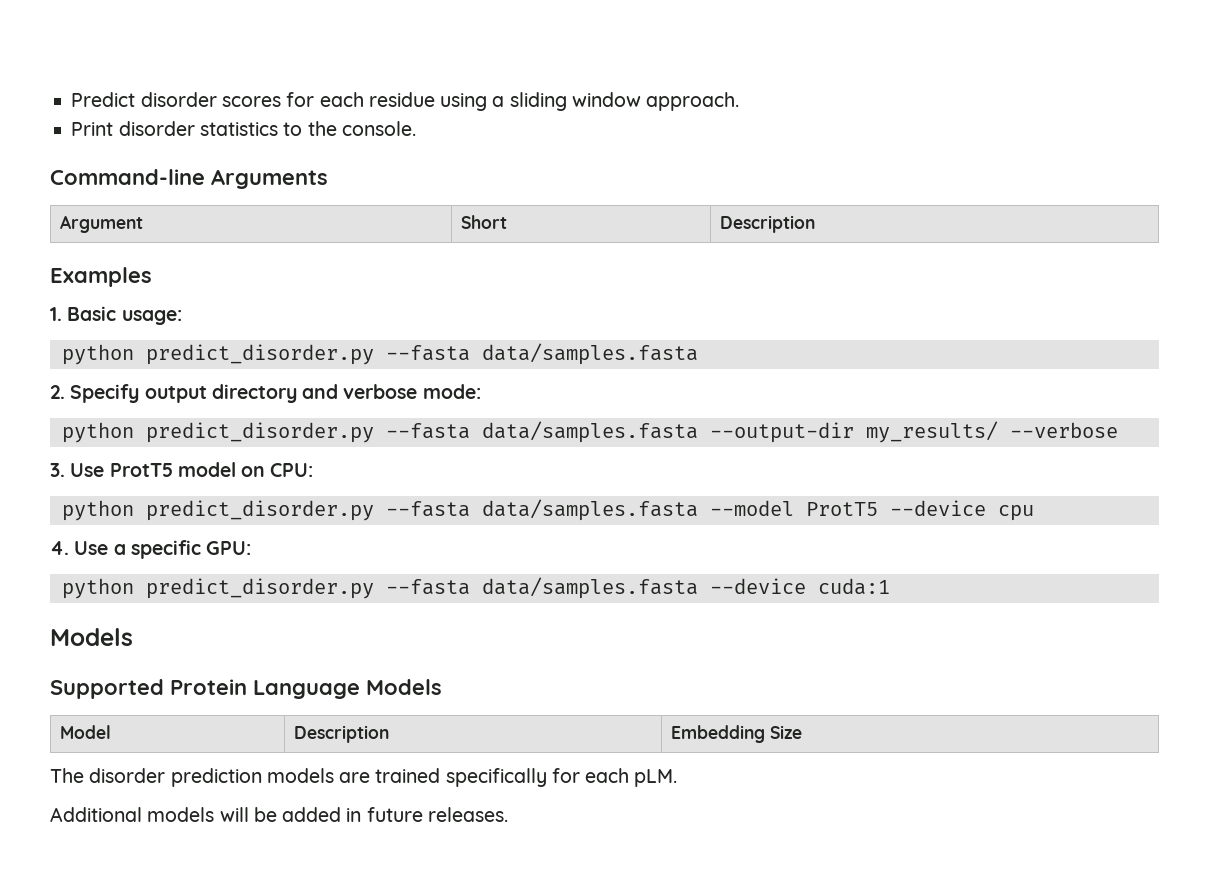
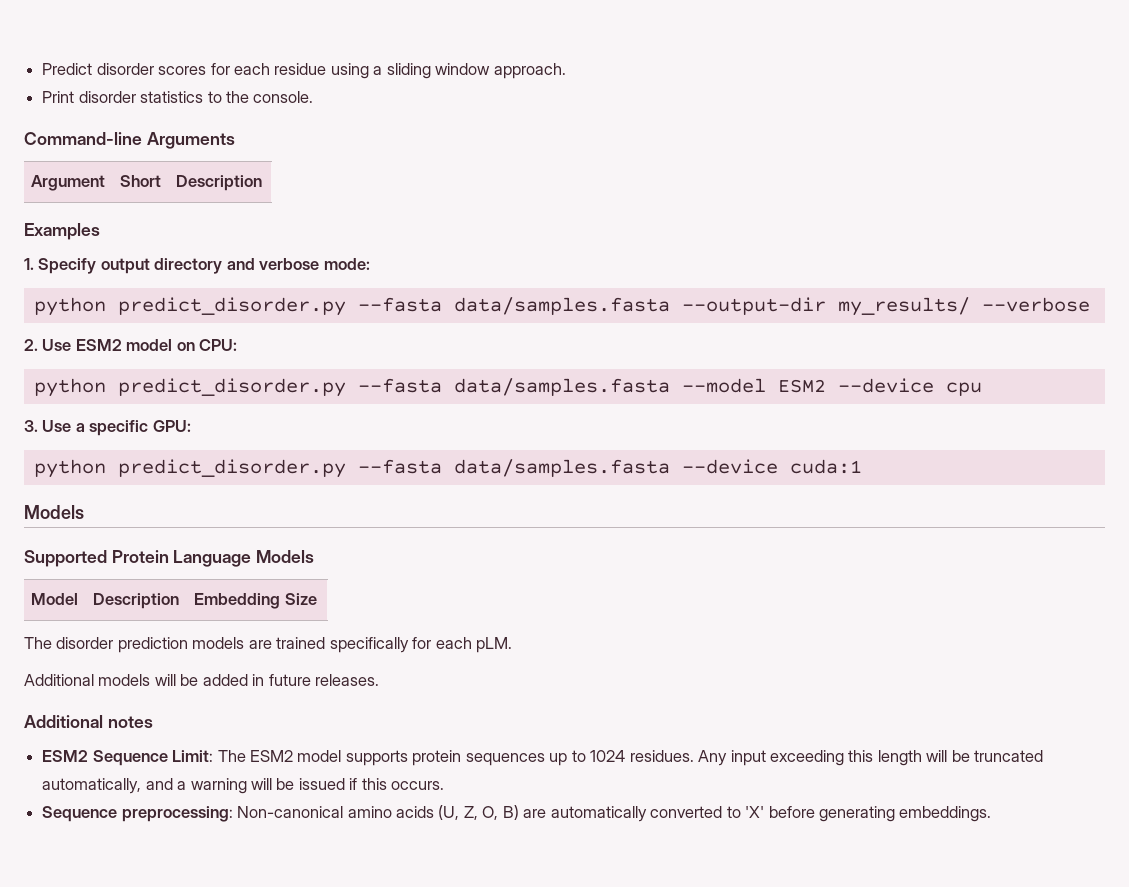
- 1. Basic usage:
- python predict_disorder.py --fasta data/samples.fasta
- 2. Specify output directory and verbose mode:
+ 1. Specify output directory and verbose mode:
- 3. Use ProtT5 model on CPU:
+ 2. Use ESM2 model on CPU:
- python predict_disorder.py --fasta data/samples.fasta --model ProtT5 --device cpu
+ python predict_disorder.py --fasta data/samples.fasta --model ESM2 --device cpu
- 4. Use a specific GPU:
+ 3. Use a specific GPU:
+ Additional notes
+ ESM2 Sequence Limit: The ESM2 model supports protein sequences up to 1024 residues. Any input exceeding this length will be truncated automatically, and a warning will be issued if this occurs.
+ Sequence preprocessing: Non-canonical amino acids (U, Z, O, B) are automatically converted to 'X' before generating embeddings.

